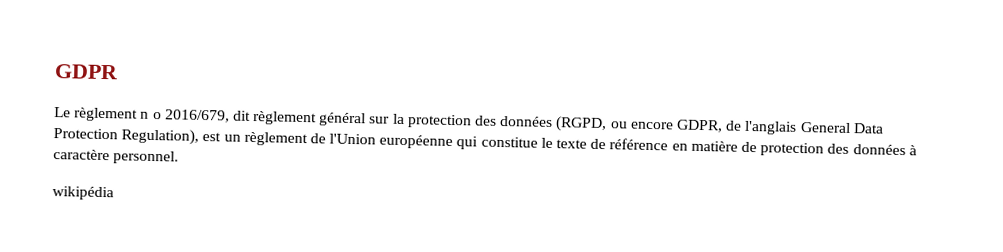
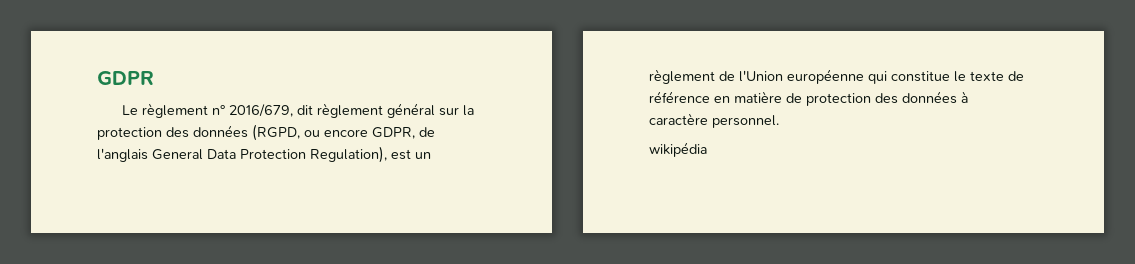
- Le règlement n o 2016/679, dit règlement général sur la protection des données (RGPD, ou encore GDPR, de l'anglais General Data Protection Regulation), est un règlement de l'Union européenne qui constitue le texte de référence en matière de protection des données à caractère personnel.
+ Le règlement n° 2016/679, dit règlement général sur la protection des données (RGPD, ou encore GDPR, de l'anglais General Data Protection Regulation), est un règlement de l'Union européenne qui constitue le texte de référence en matière de protection des données à caractère personnel.

